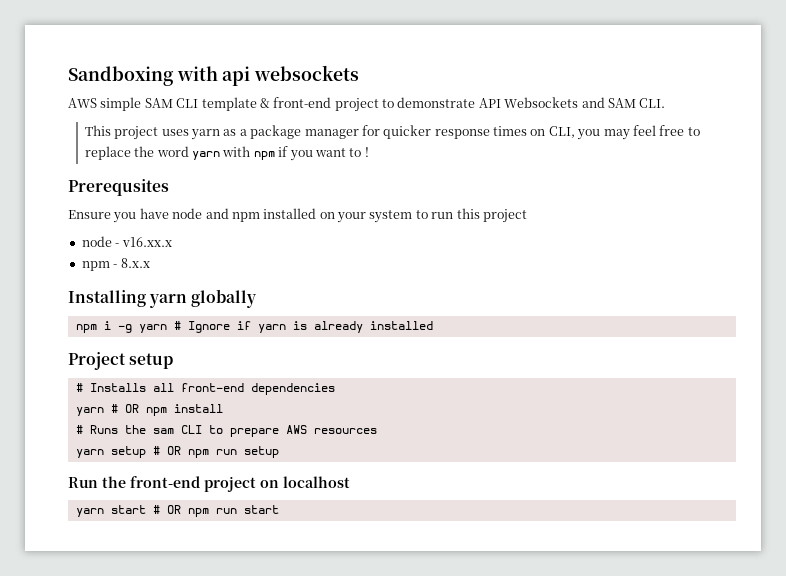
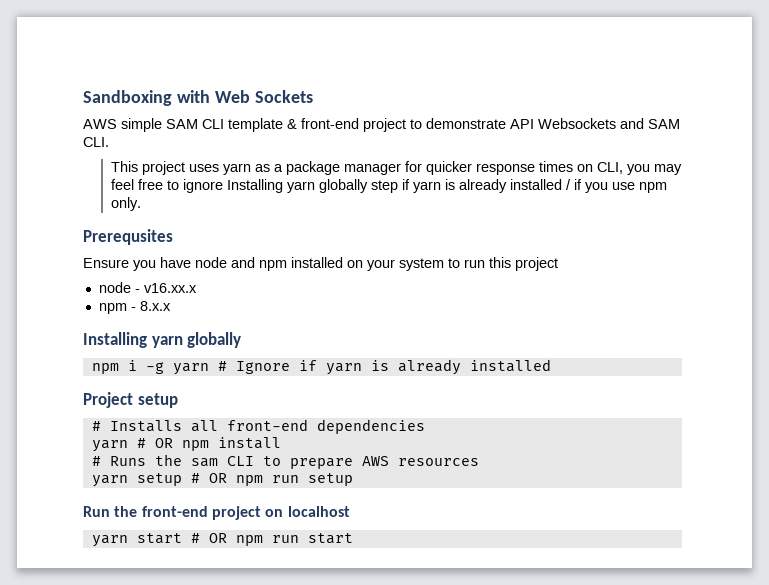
- Sandboxing with api websockets
+ Sandboxing with Web Sockets
- This project uses yarn as a package manager for quicker response times on CLI, you may feel free to replace the word yarn with npm if you want to !
+ This project uses yarn as a package manager for quicker response times on CLI, you may feel free to ignore Installing yarn globally step if yarn is already installed / if you use npm only.

